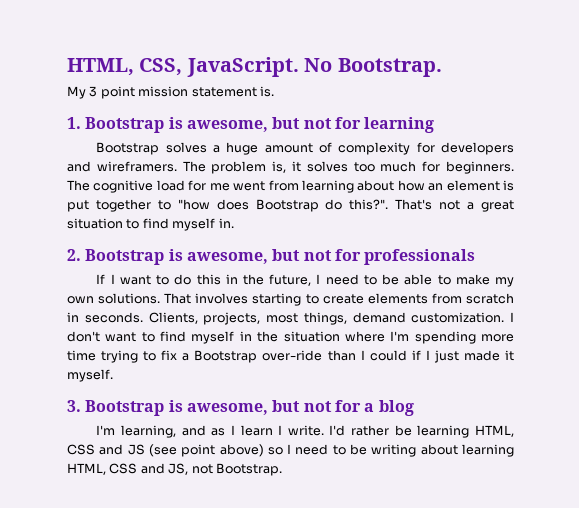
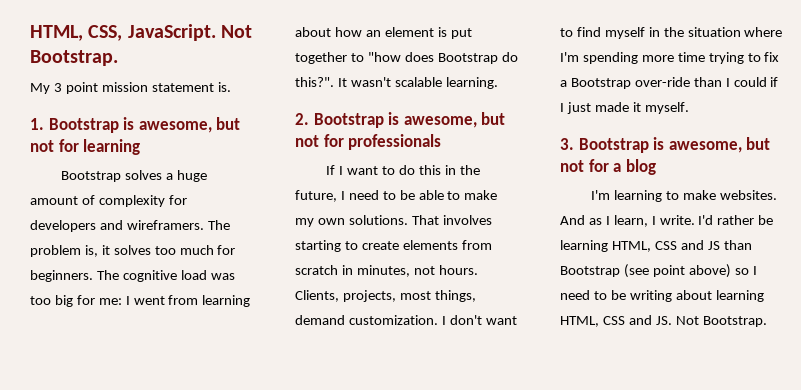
- HTML, CSS, JavaScript. No Bootstrap.
+ HTML, CSS, JavaScript. Not Bootstrap.
- The cognitive load for me went from learning about how an element is put together to "how does Bootstrap do this?".
+ The cognitive load was too big for me: I went from learning about how an element is put together to "how does Bootstrap do this?".
- That's not a great situation to find myself in.
+ It wasn't scalable learning.
- That involves starting to create elements from scratch in seconds.
+ That involves starting to create elements from scratch in minutes, not hours.
- I'm learning, and as I learn I write.
+ I'm learning to make websites. And as I learn, I write.
- I'd rather be learning HTML, CSS and JS (see point above) so I need to be writing about learning HTML, CSS and JS, not Bootstrap.
+ I'd rather be learning HTML, CSS and JS than Bootstrap (see point above) so I need to be writing about learning HTML, CSS and JS. Not Bootstrap.

